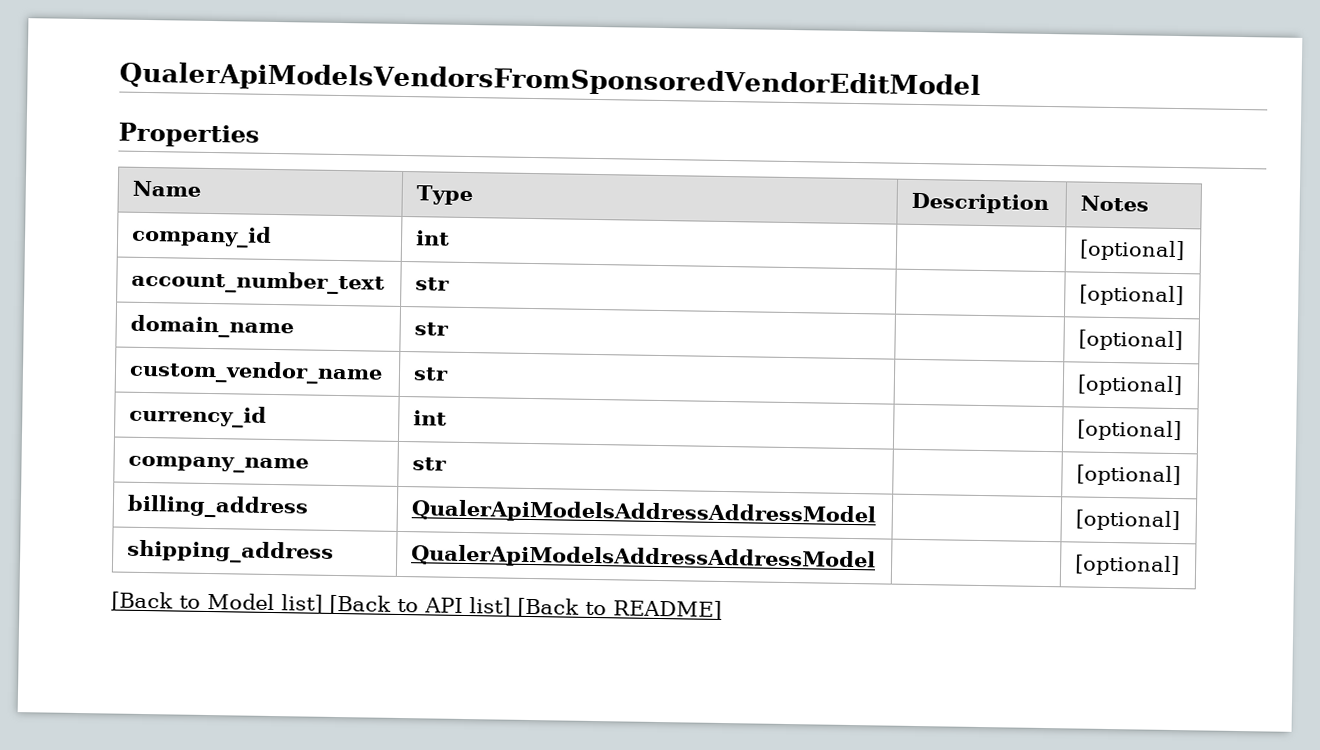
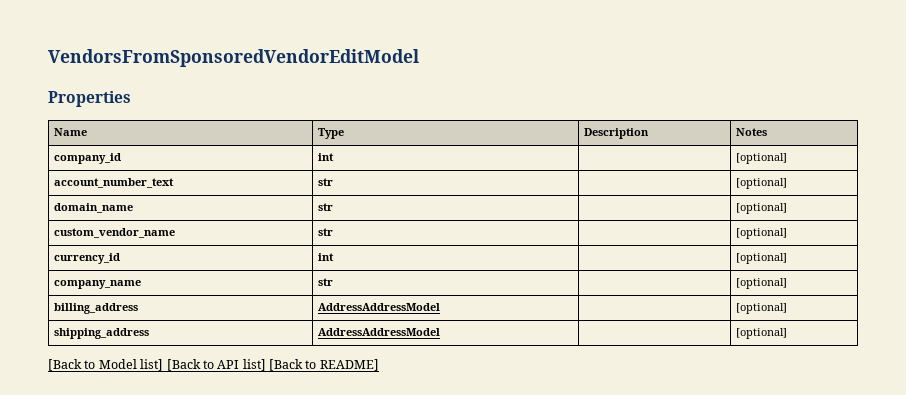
- QualerApiModelsVendorsFromSponsoredVendorEditModel
+ VendorsFromSponsoredVendorEditModel
- billing_address | QualerApiModelsAddressAddressModel | | [optional]
+ billing_address | AddressAddressModel | | [optional]
- shipping_address | QualerApiModelsAddressAddressModel | | [optional]
+ shipping_address | AddressAddressModel | | [optional]

